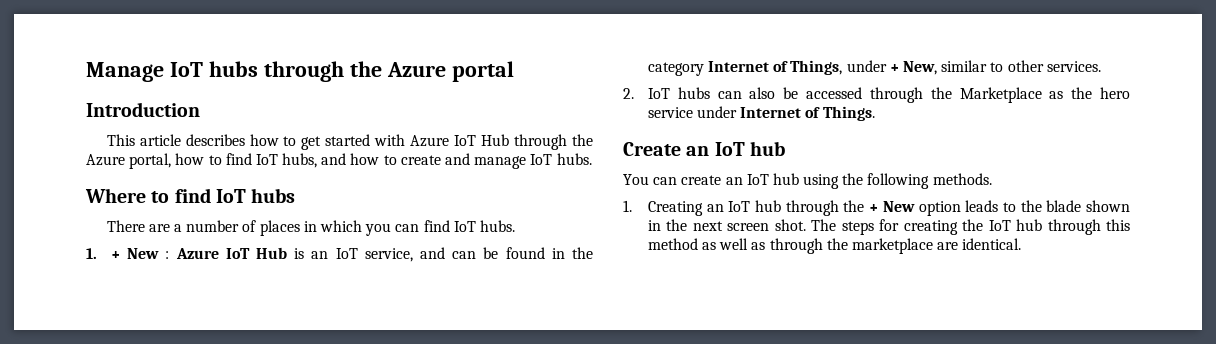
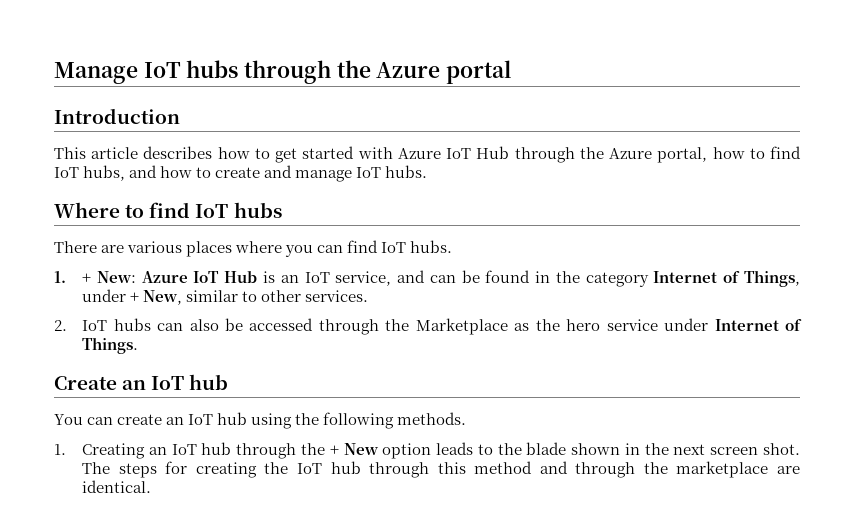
- There are a number of places in which you can find IoT hubs.
+ There are various places where you can find IoT hubs.
- 1. + New : Azure IoT Hub is an IoT service, and can be found in the category Internet of Things, under + New, similar to other services.
+ 1. + New: Azure IoT Hub is an IoT service, and can be found in the category Internet of Things, under + New, similar to other services.
- The steps for creating the IoT hub through this method as well as through the marketplace are identical.
+ The steps for creating the IoT hub through this method and through the marketplace are identical.

